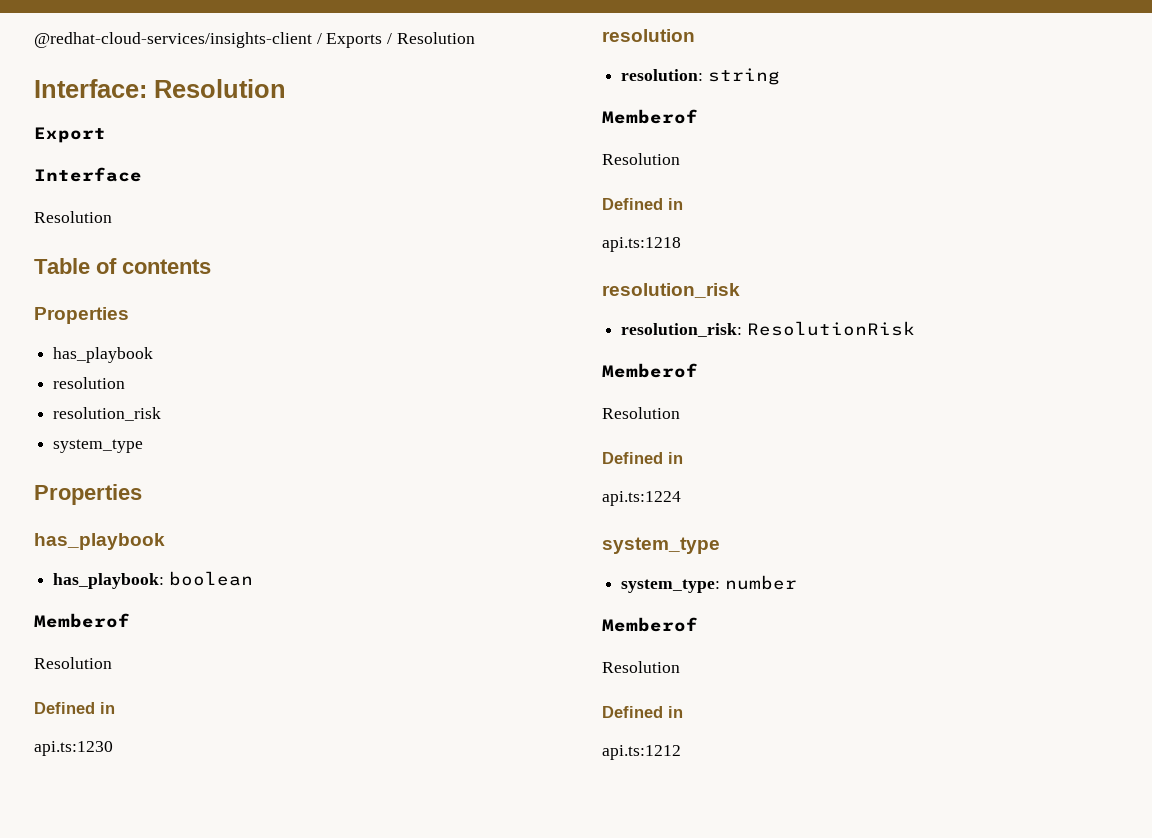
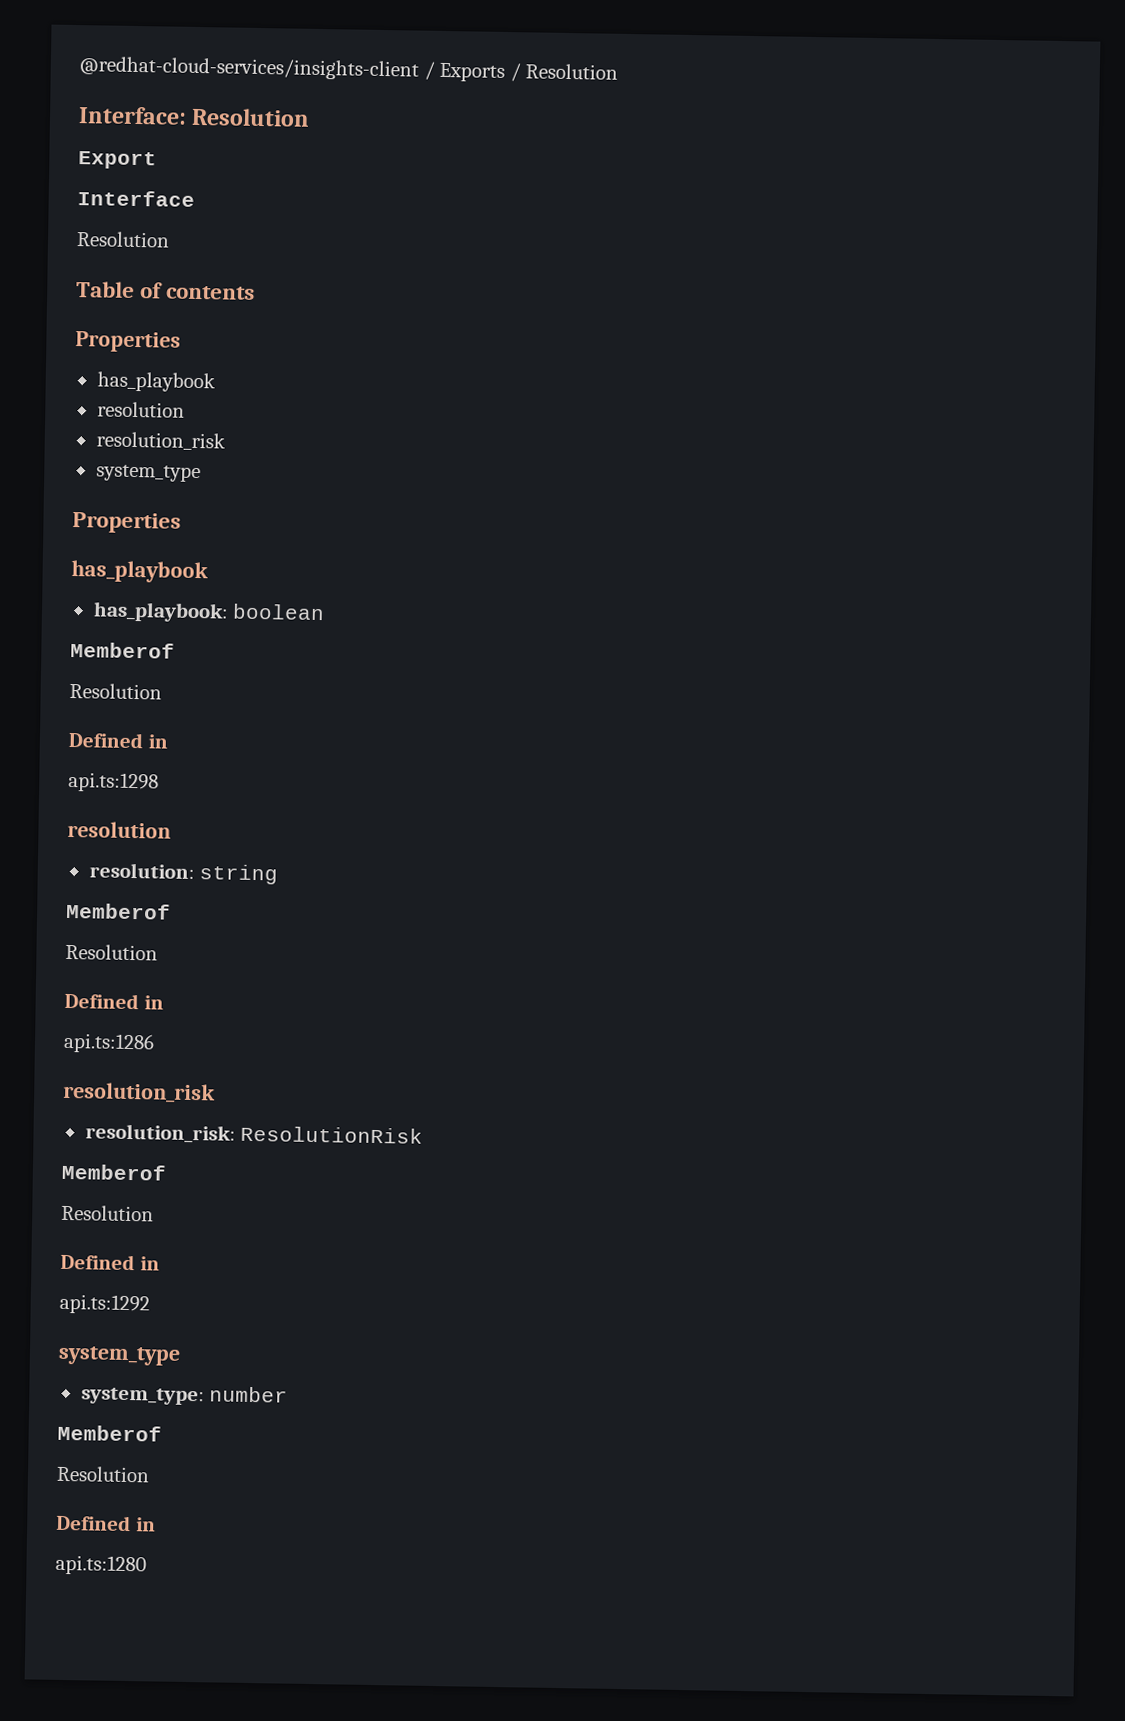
- api.ts:1230
+ api.ts:1298
- api.ts:1218
+ api.ts:1286
- api.ts:1224
+ api.ts:1292
- api.ts:1212
+ api.ts:1280

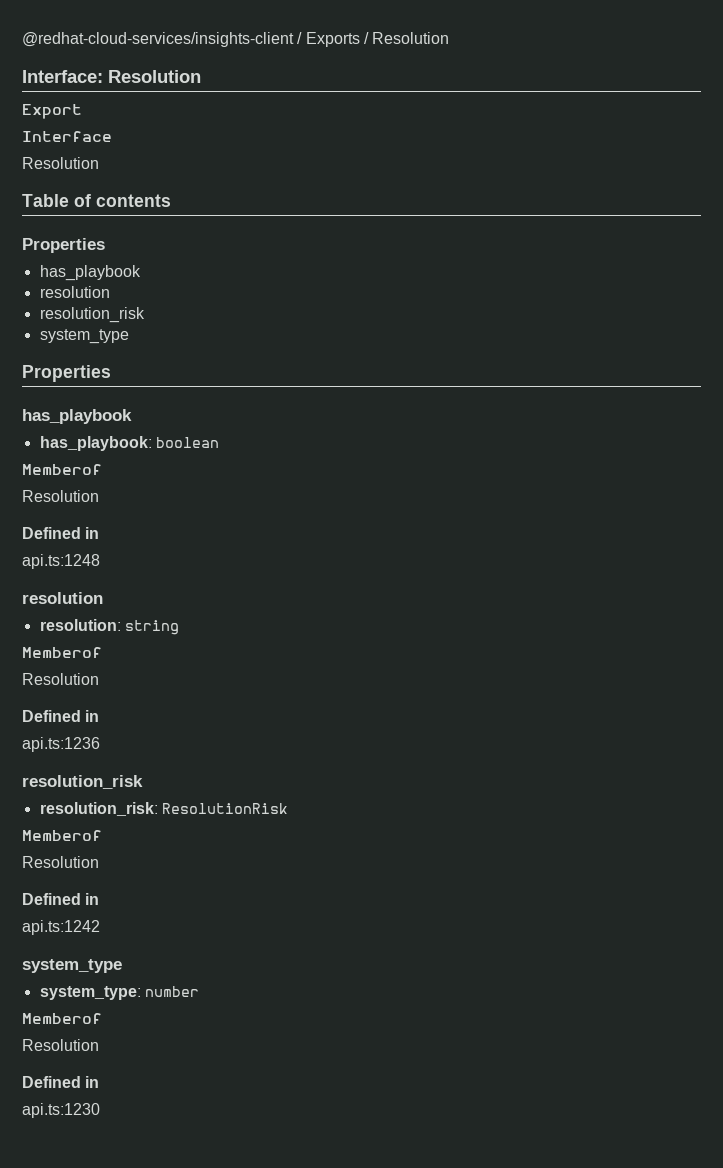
- api.ts:1298
+ api.ts:1248
- api.ts:1286
+ api.ts:1236
- api.ts:1292
+ api.ts:1242
- api.ts:1280
+ api.ts:1230

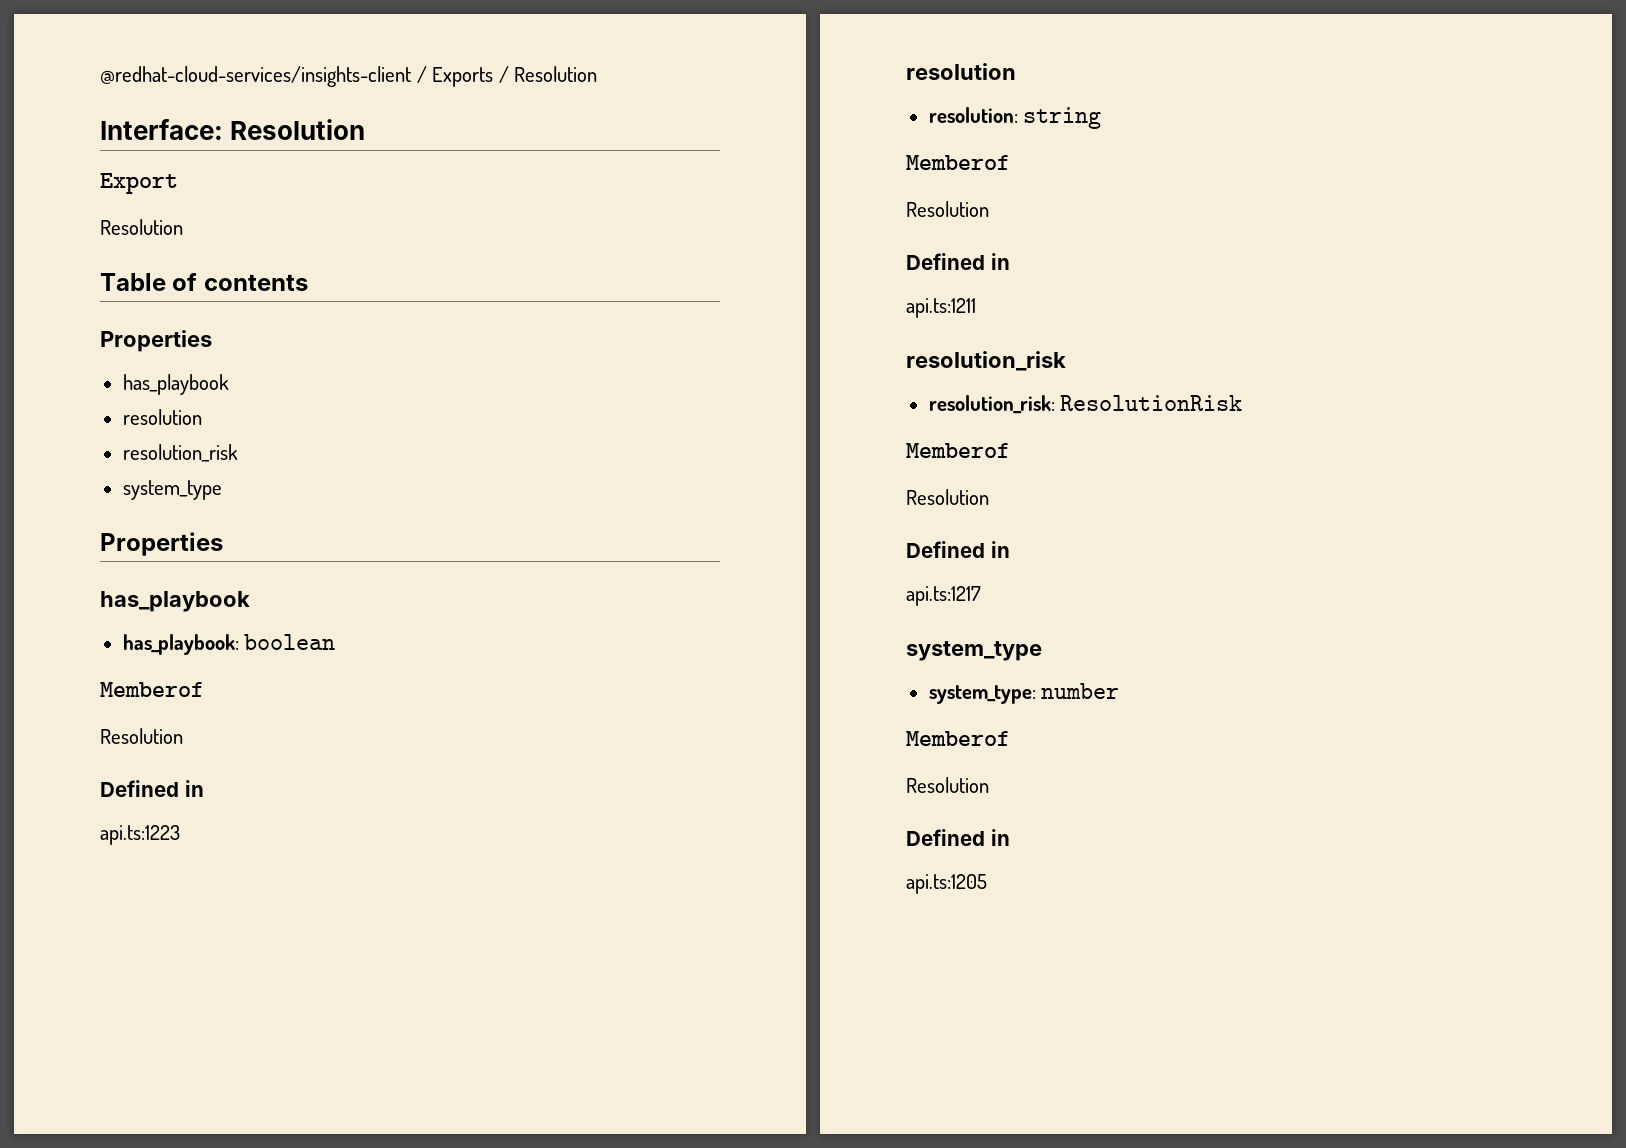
- Interface
- api.ts:1248
+ api.ts:1223
- api.ts:1236
+ api.ts:1211
- api.ts:1242
+ api.ts:1217
- api.ts:1230
+ api.ts:1205

